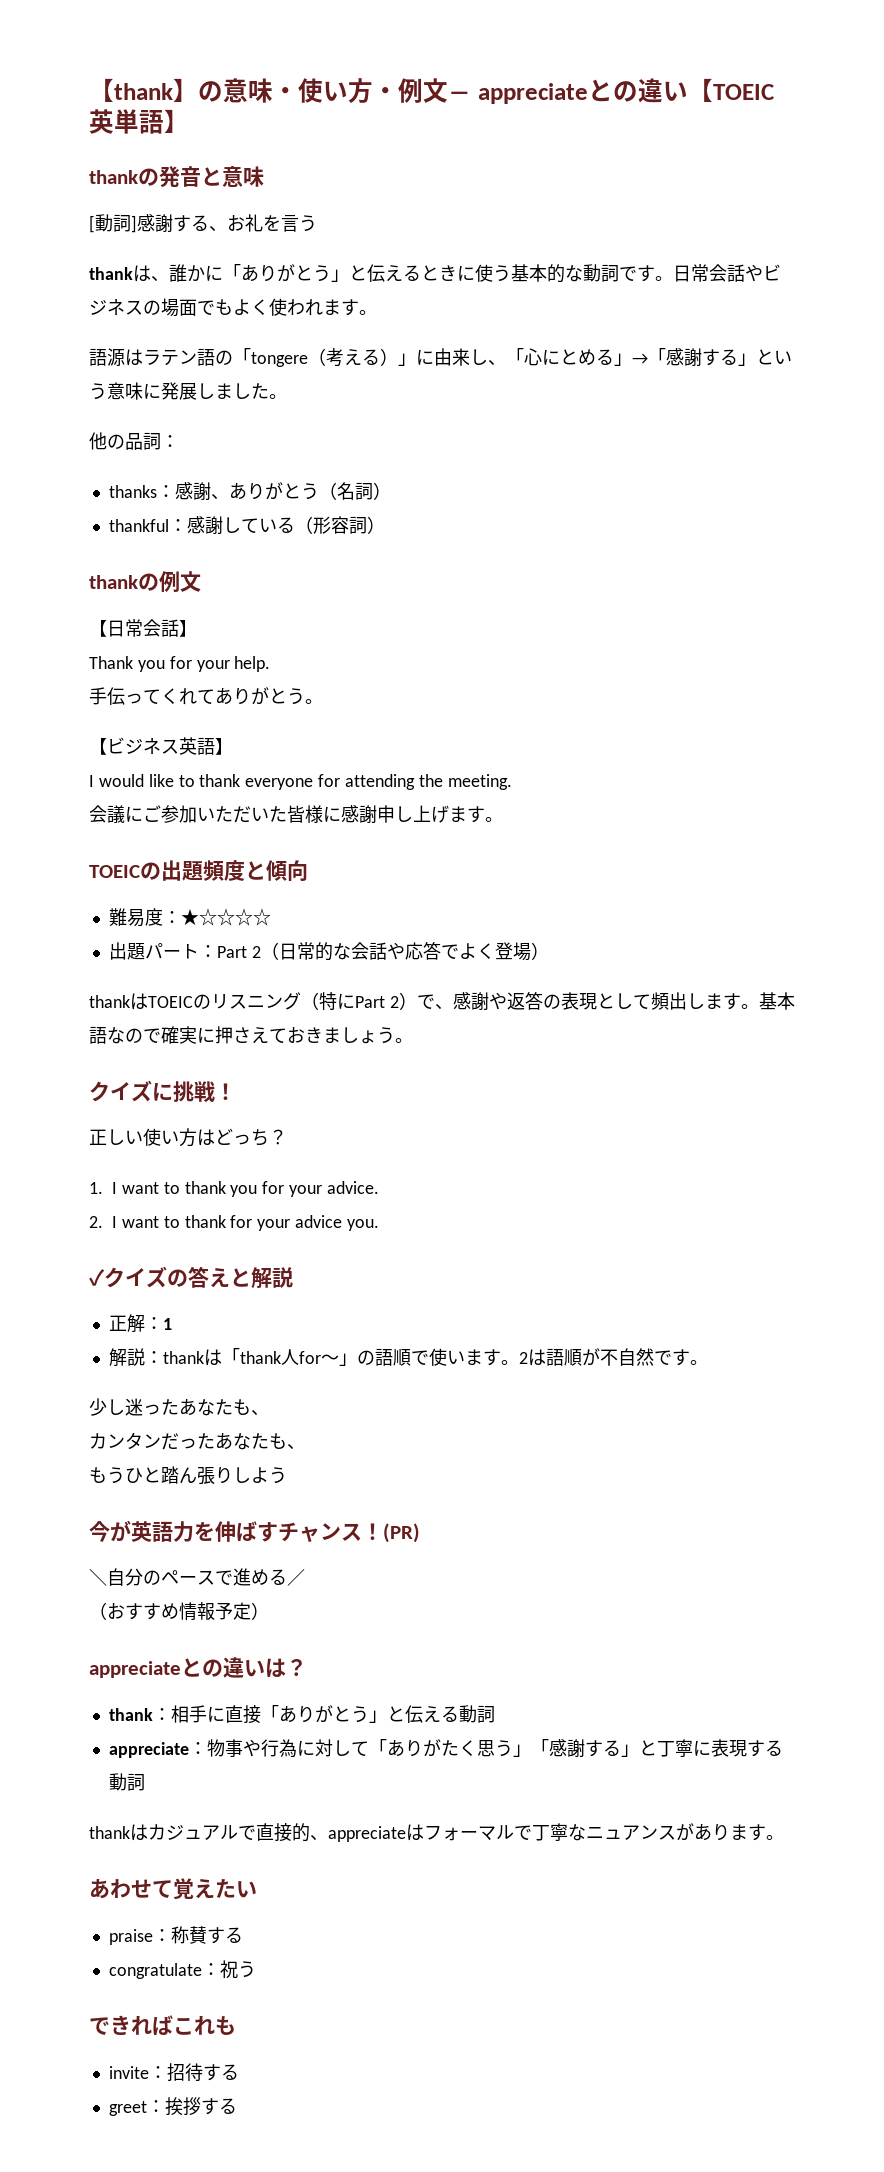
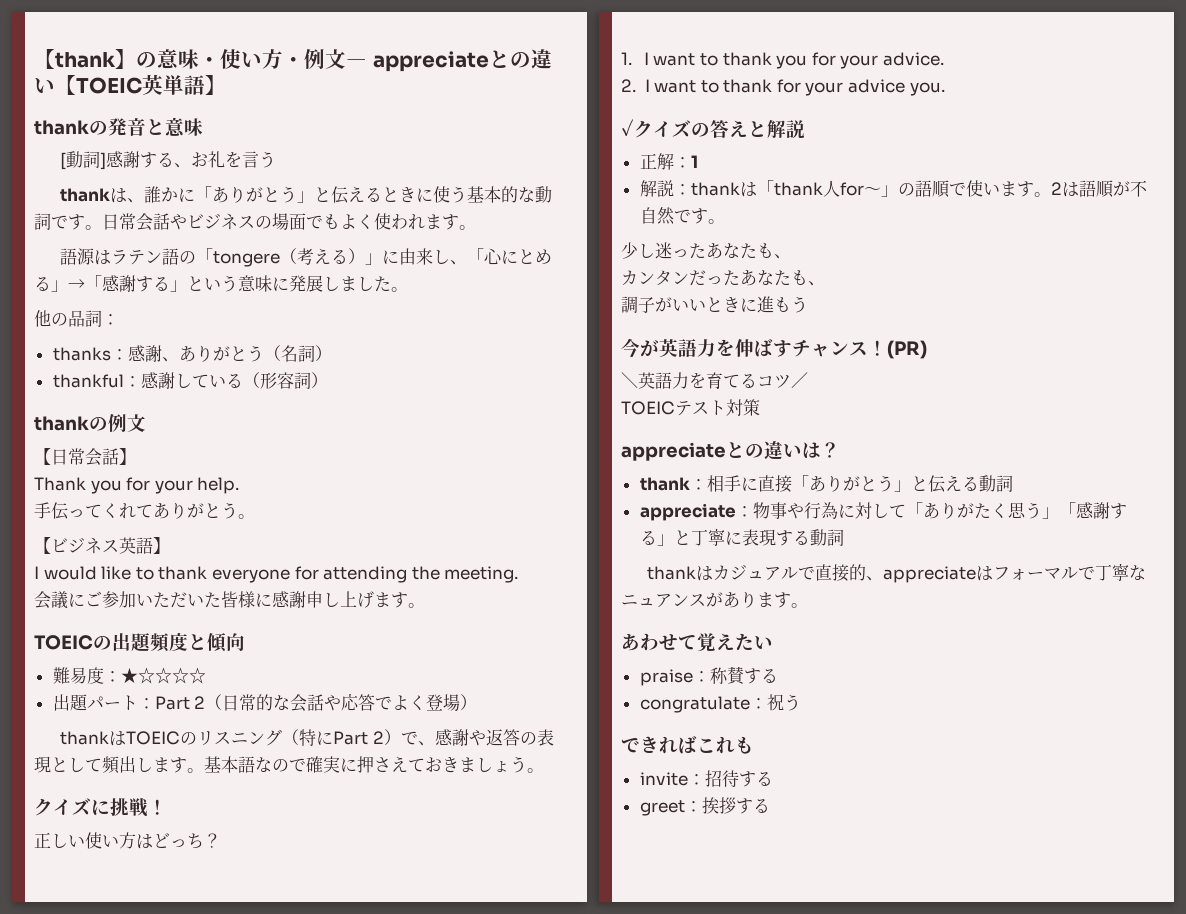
- もうひと踏ん張りしよう
+ 調子がいいときに進もう
- ＼自分のペースで進める／
- （おすすめ情報予定）
+ ＼英語力を育てるコツ／
+ TOEICテスト対策

